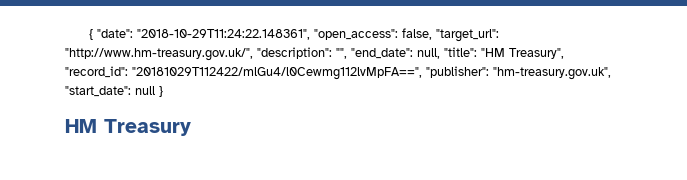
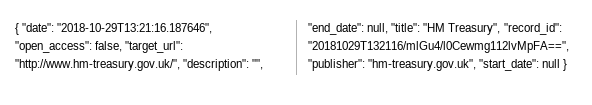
- { "date": "2018-10-29T11:24:22.148361", "open_access": false, "target_url": "http://www.hm-treasury.gov.uk/", "description": "", "end_date": null, "title": "HM Treasury", "record_id": "20181029T112422/mlGu4/l0Cewmg112lvMpFA==", "publisher": "hm-treasury.gov.uk", "start_date": null }
+ { "date": "2018-10-29T13:21:16.187646", "open_access": false, "target_url": "http://www.hm-treasury.gov.uk/", "description": "", "end_date": null, "title": "HM Treasury", "record_id": "20181029T132116/mlGu4/l0Cewmg112lvMpFA==", "publisher": "hm-treasury.gov.uk", "start_date": null }
- HM Treasury

